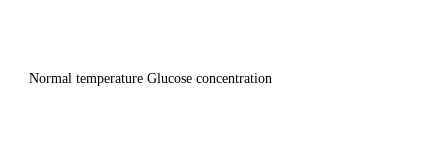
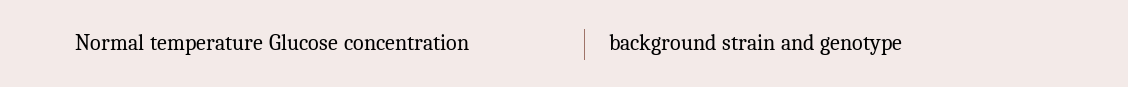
- Normal temperature Glucose concentration
+ Normal temperature Glucose concentration background strain and genotype

